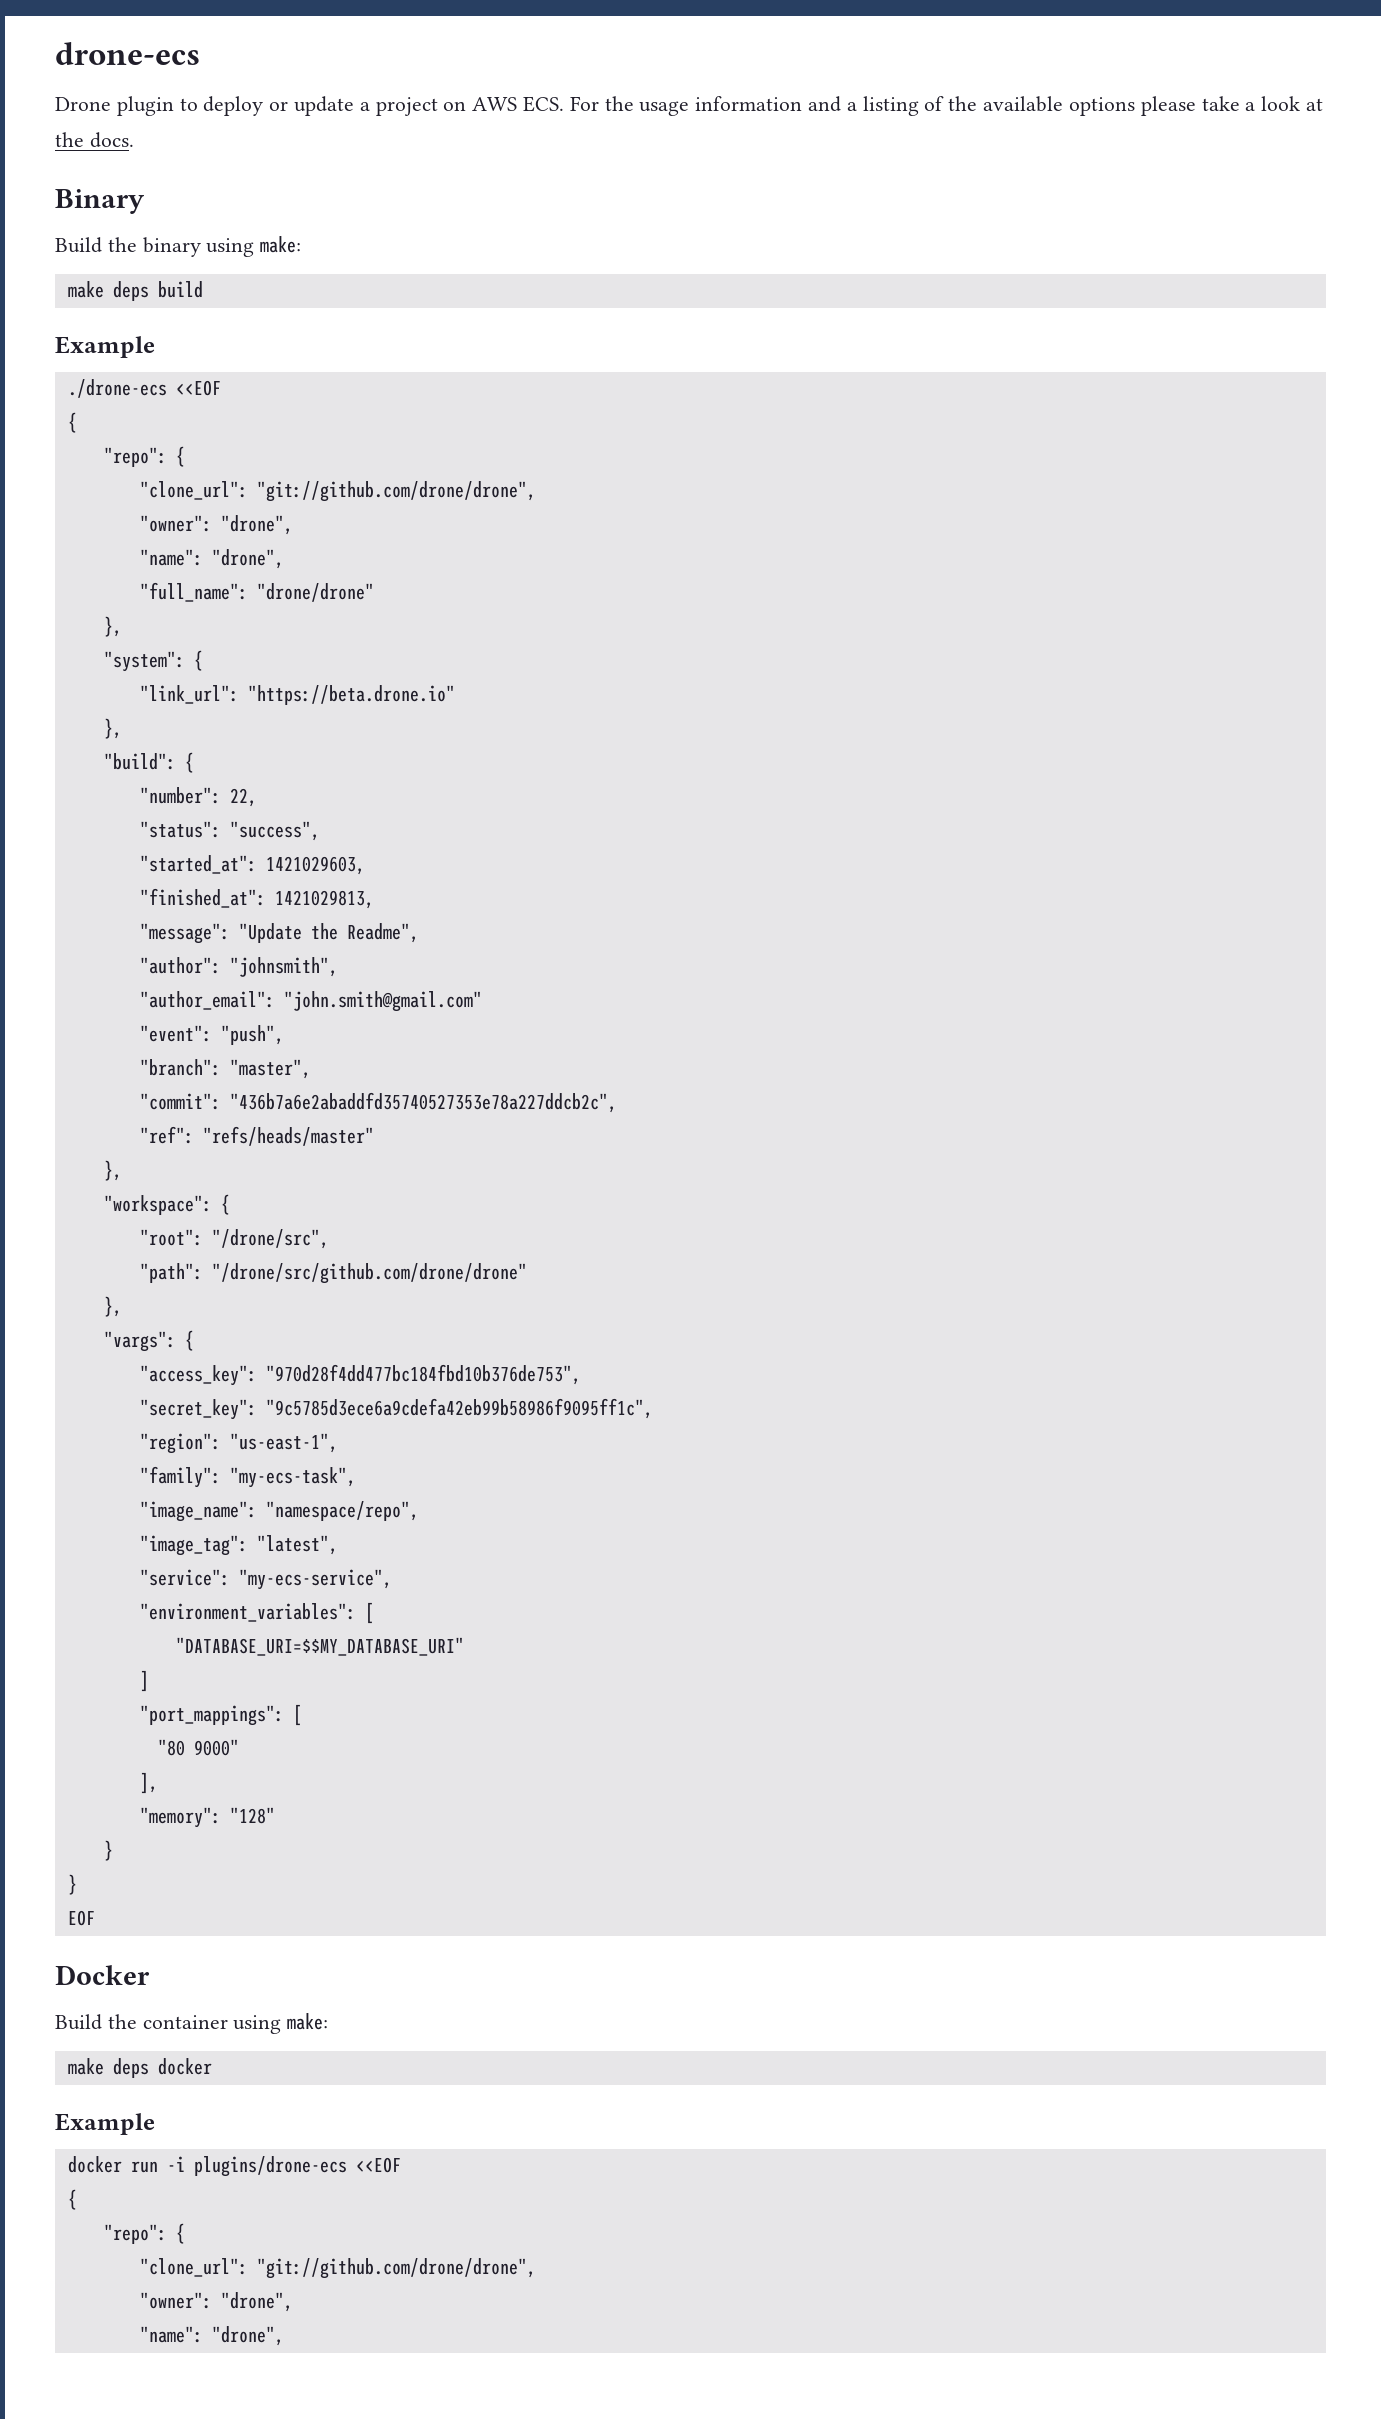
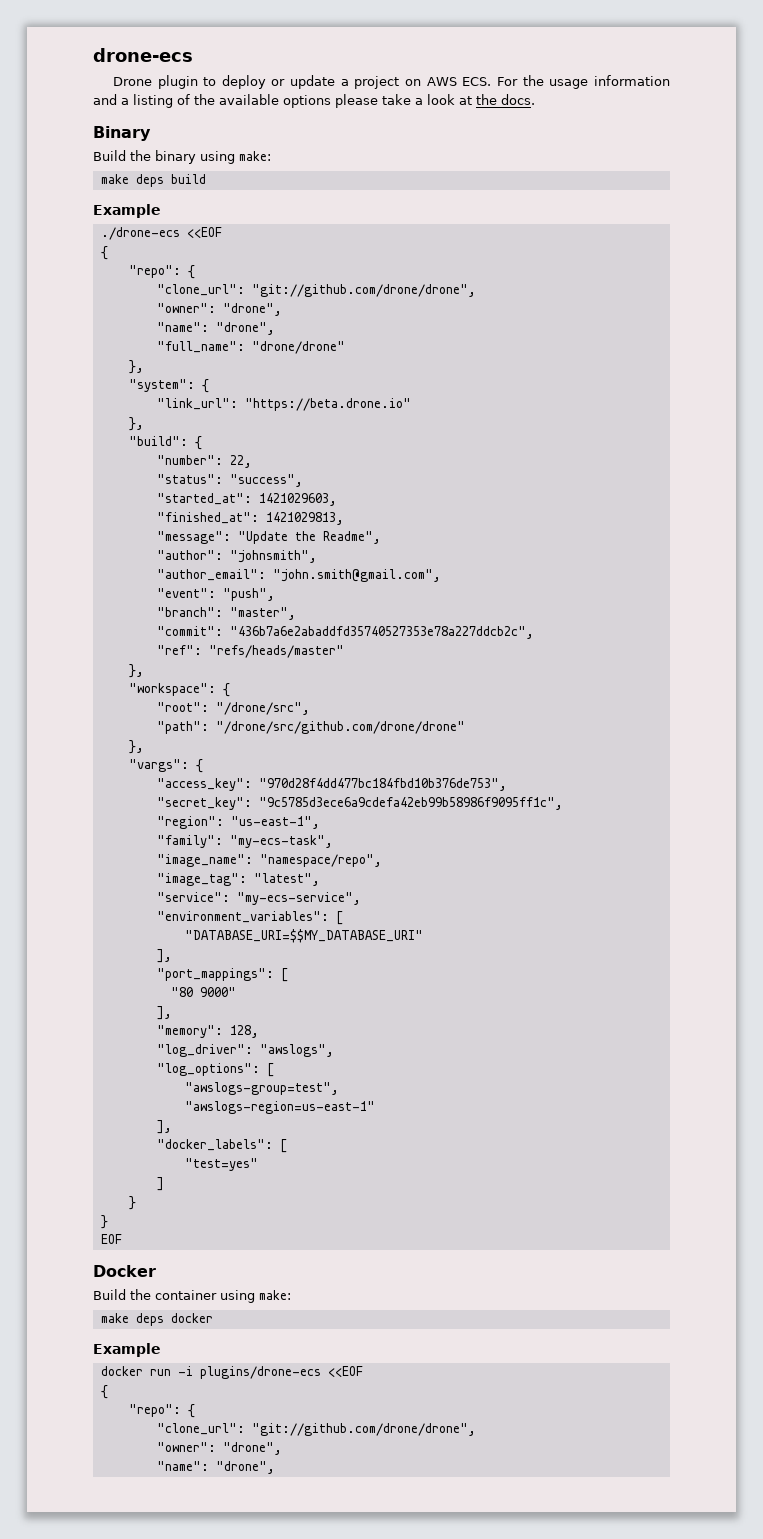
- "author_email": "john.smith@gmail.com"
+ "author_email": "john.smith@gmail.com",
  "DATABASE_URI=$$MY_DATABASE_URI"
- ]
+ ],
- "memory": "128"
+ "memory": 128,
+ "log_driver": "awslogs",
+ "log_options": [
+ "awslogs-group=test",
+ "awslogs-region=us-east-1"
+ ],
+ "docker_labels": [
+ "test=yes"
+ ]

